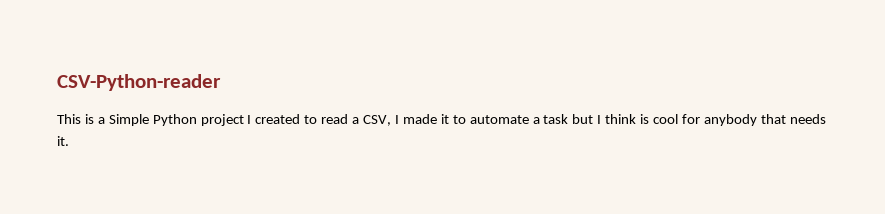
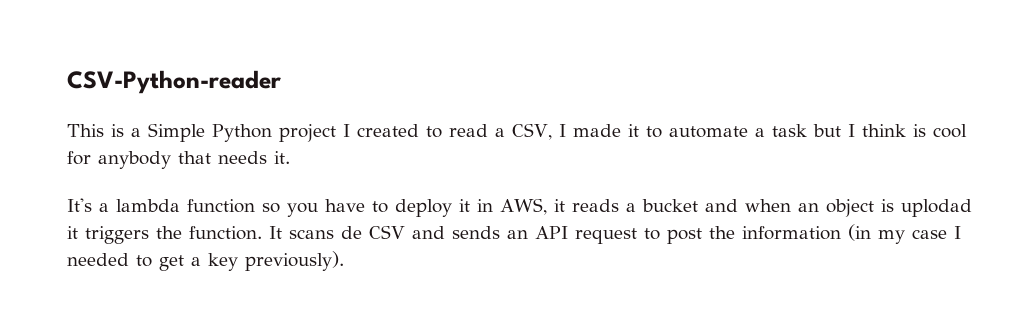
+ It's a lambda function so you have to deploy it in AWS, it reads a bucket and when an object is uplodad it triggers the function. It scans de CSV and sends an API request to post the information (in my case I needed to get a key previously).

